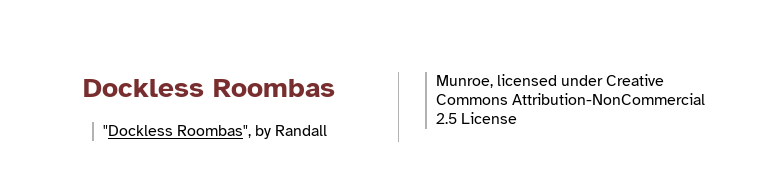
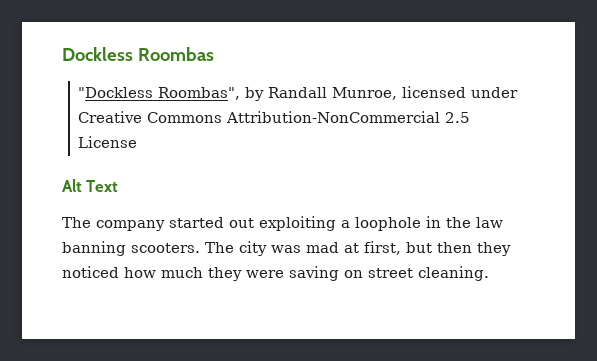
+ Alt Text
+ The company started out exploiting a loophole in the law banning scooters. The city was mad at first, but then they noticed how much they were saving on street cleaning.

